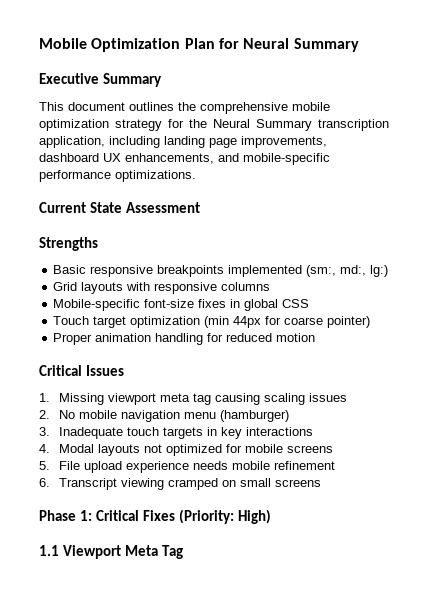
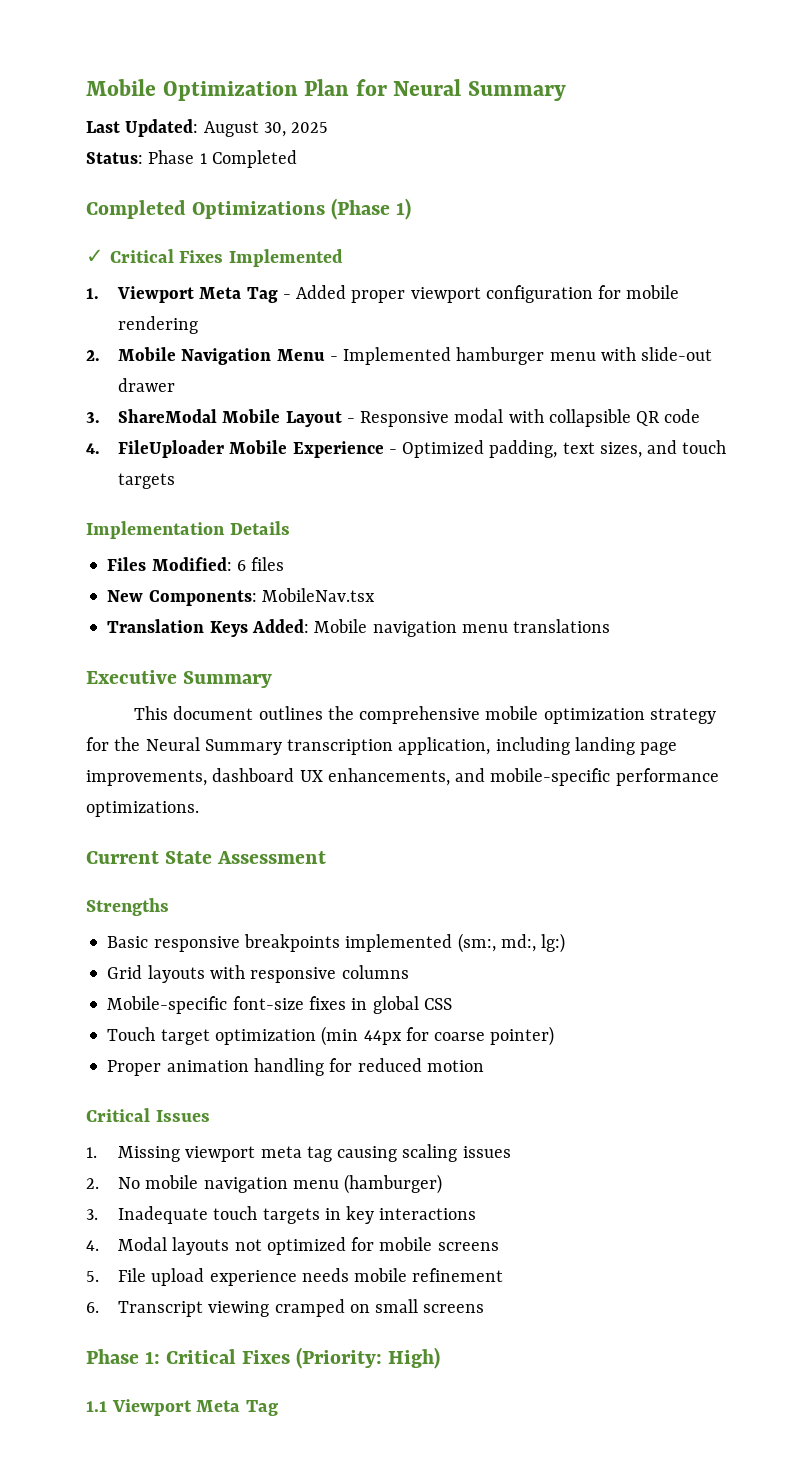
+ Last Updated: August 30, 2025
+ Status: Phase 1 Completed
+ Completed Optimizations (Phase 1)
+ ✓ Critical Fixes Implemented
+ 1. Viewport Meta Tag - Added proper viewport configuration for mobile rendering
+ 2. Mobile Navigation Menu - Implemented hamburger menu with slide-out drawer
+ 3. ShareModal Mobile Layout - Responsive modal with collapsible QR code
+ 4. FileUploader Mobile Experience - Optimized padding, text sizes, and touch targets
+ Implementation Details
+ Files Modified: 6 files
+ New Components: MobileNav.tsx
+ Translation Keys Added: Mobile navigation menu translations

